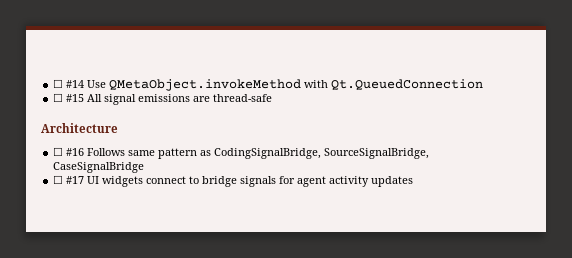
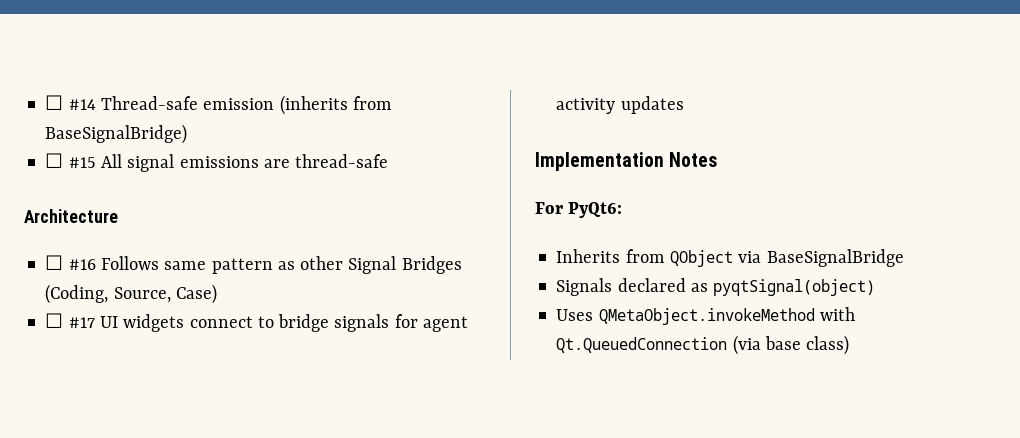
- ☐ #14 Use QMetaObject.invokeMethod with Qt.QueuedConnection
+ ☐ #14 Thread-safe emission (inherits from BaseSignalBridge)
- ☐ #16 Follows same pattern as CodingSignalBridge, SourceSignalBridge, CaseSignalBridge
+ ☐ #16 Follows same pattern as other Signal Bridges (Coding, Source, Case)
+ Implementation Notes
+ For PyQt6:
+ Inherits from QObject via BaseSignalBridge
+ Signals declared as pyqtSignal(object)
+ Uses QMetaObject.invokeMethod with Qt.QueuedConnection (via base class)

